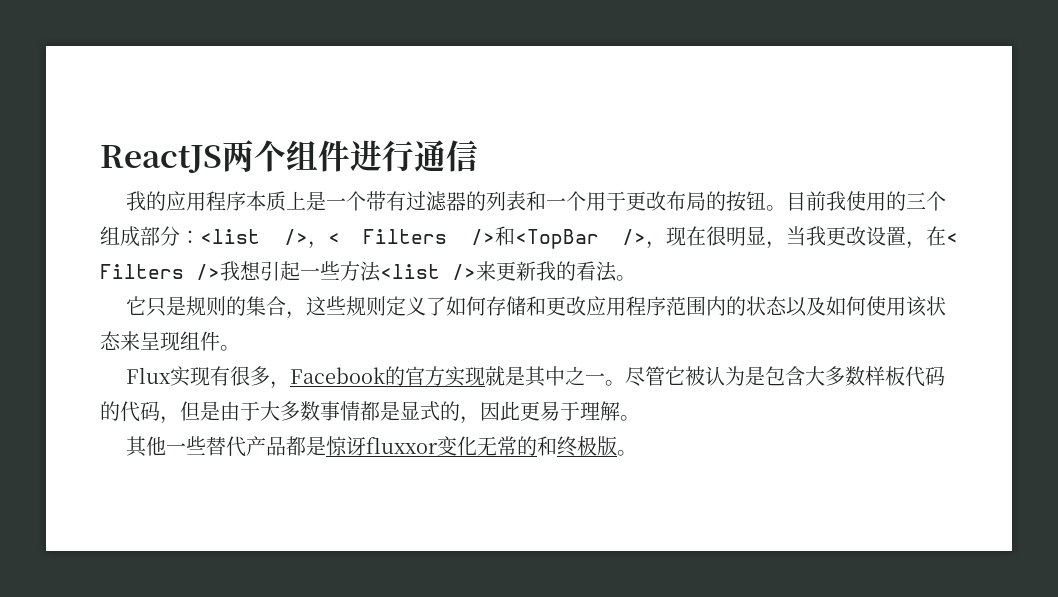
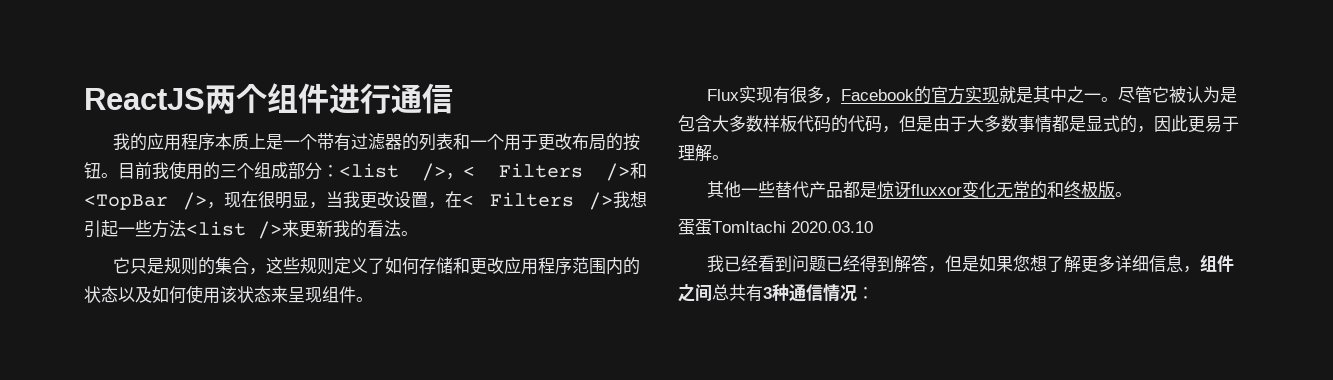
+ 蛋蛋TomItachi 2020.03.10
+ 我已经看到问题已经得到解答，但是如果您想了解更多详细信息，组件之间总共有3种通信情况：

